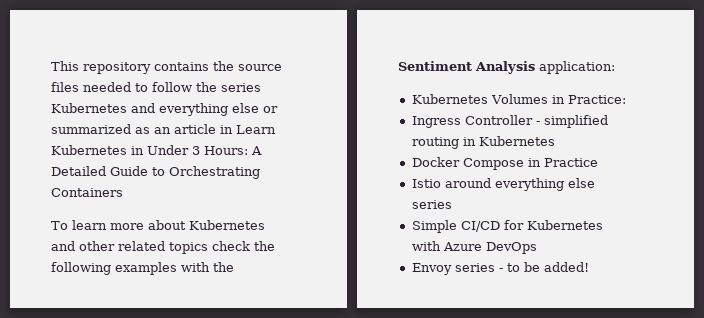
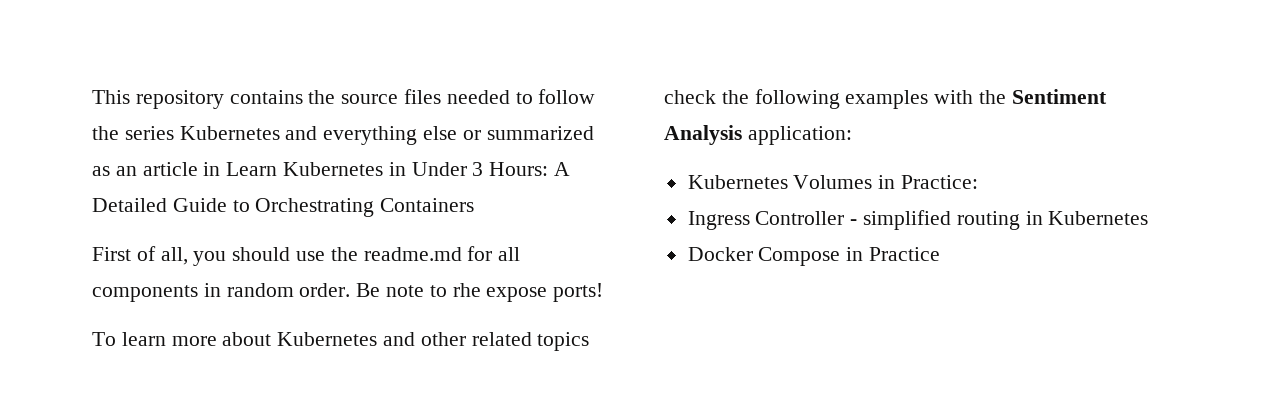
+ First of all, you should use the readme.md for all components in random order. Be note to rhe expose ports!
- Istio around everything else series
- Simple CI/CD for Kubernetes with Azure DevOps
- Envoy series - to be added!

